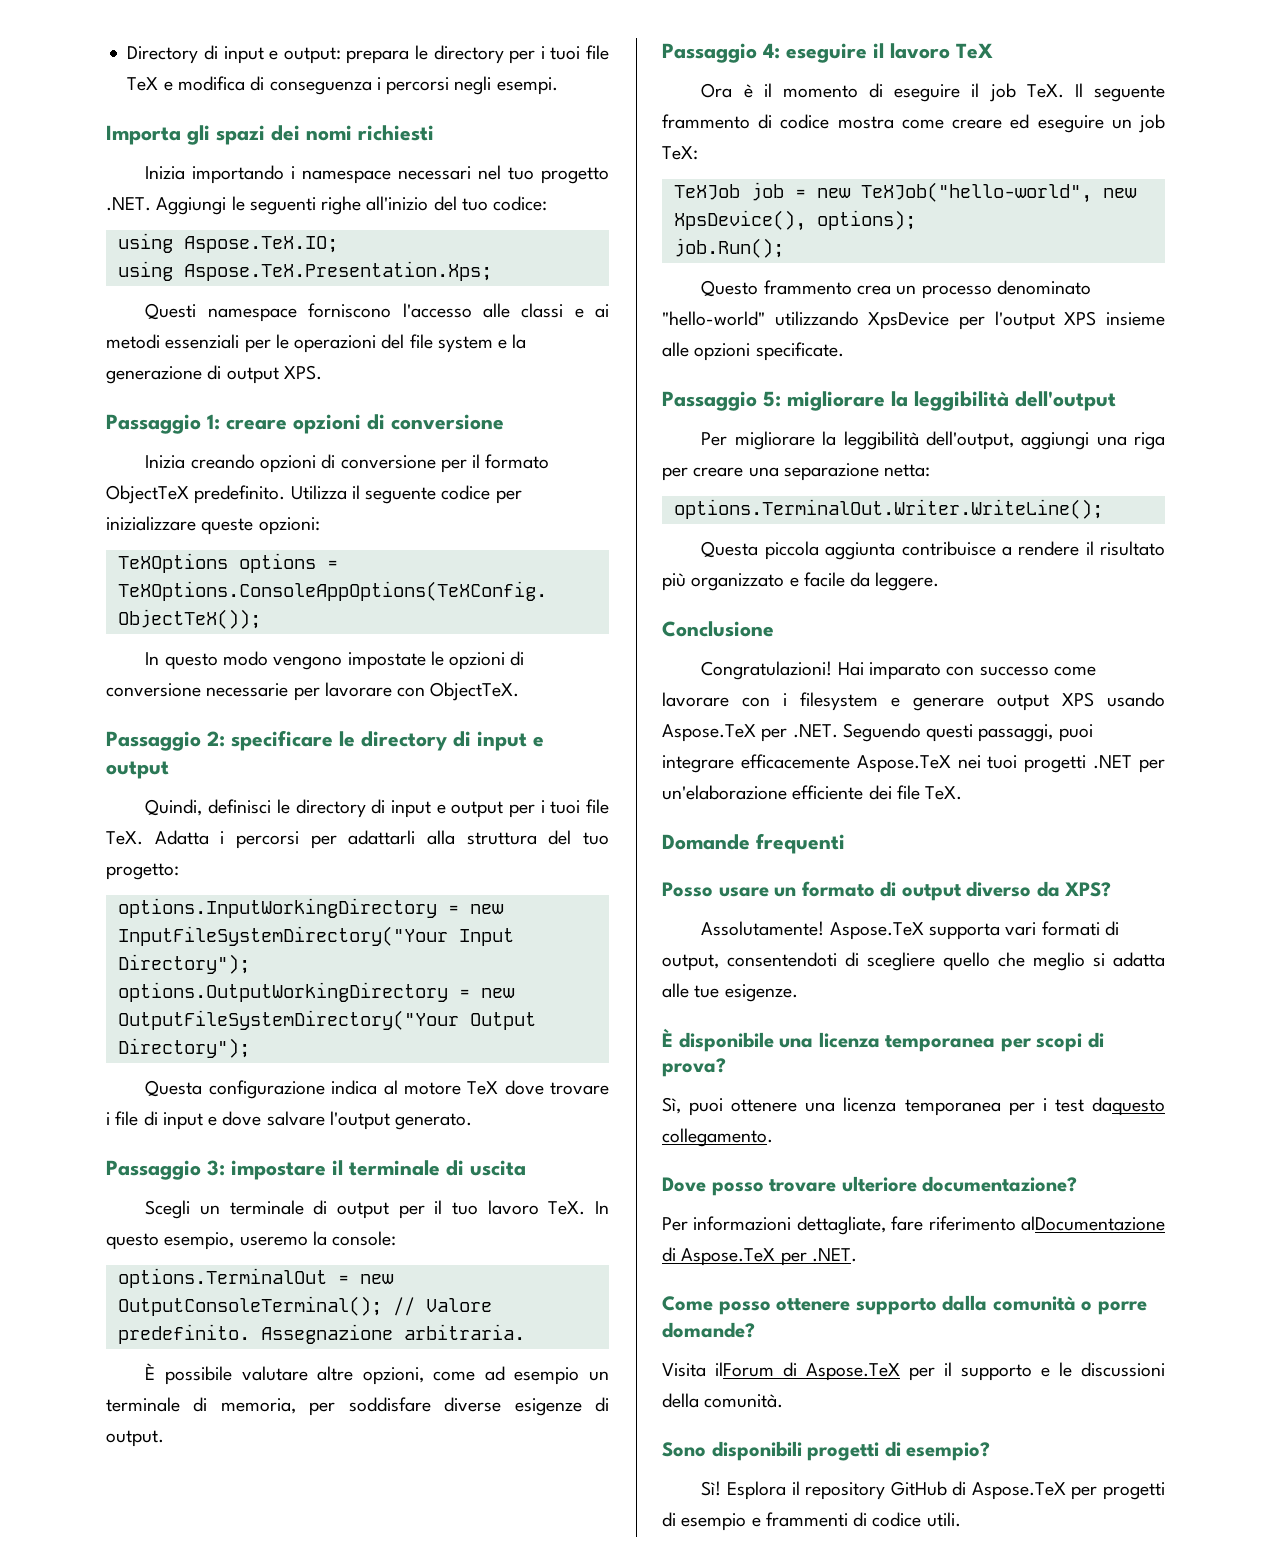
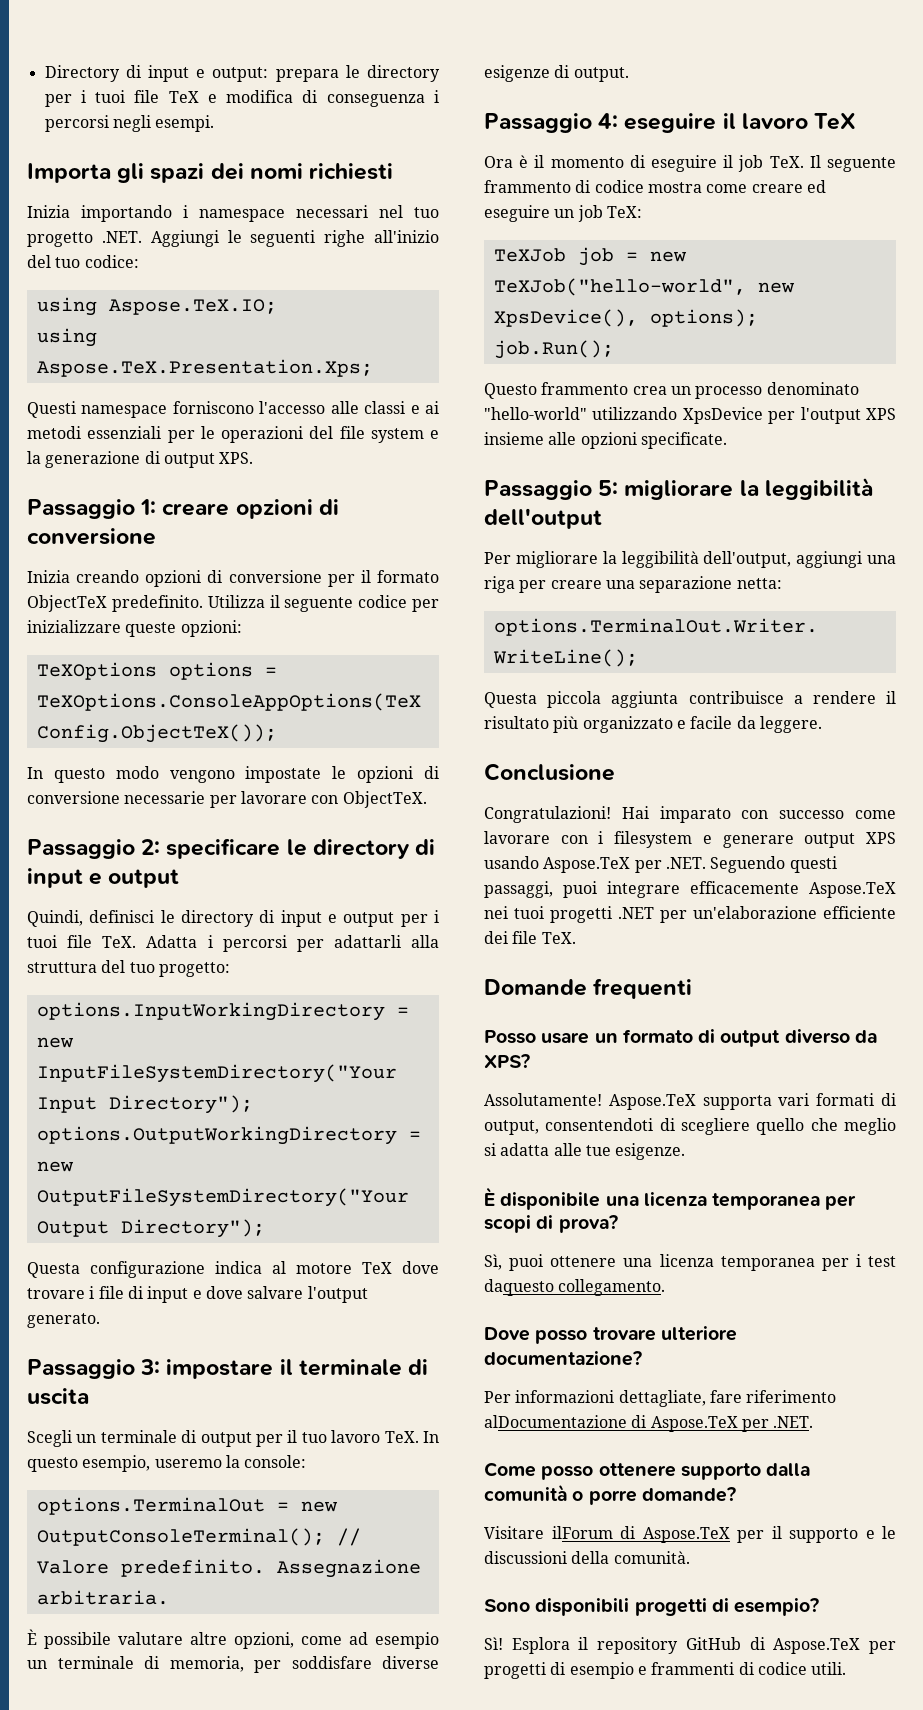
- Visita ilForum di Aspose.TeX per il supporto e le discussioni della comunità.
+ Visitare ilForum di Aspose.TeX per il supporto e le discussioni della comunità.

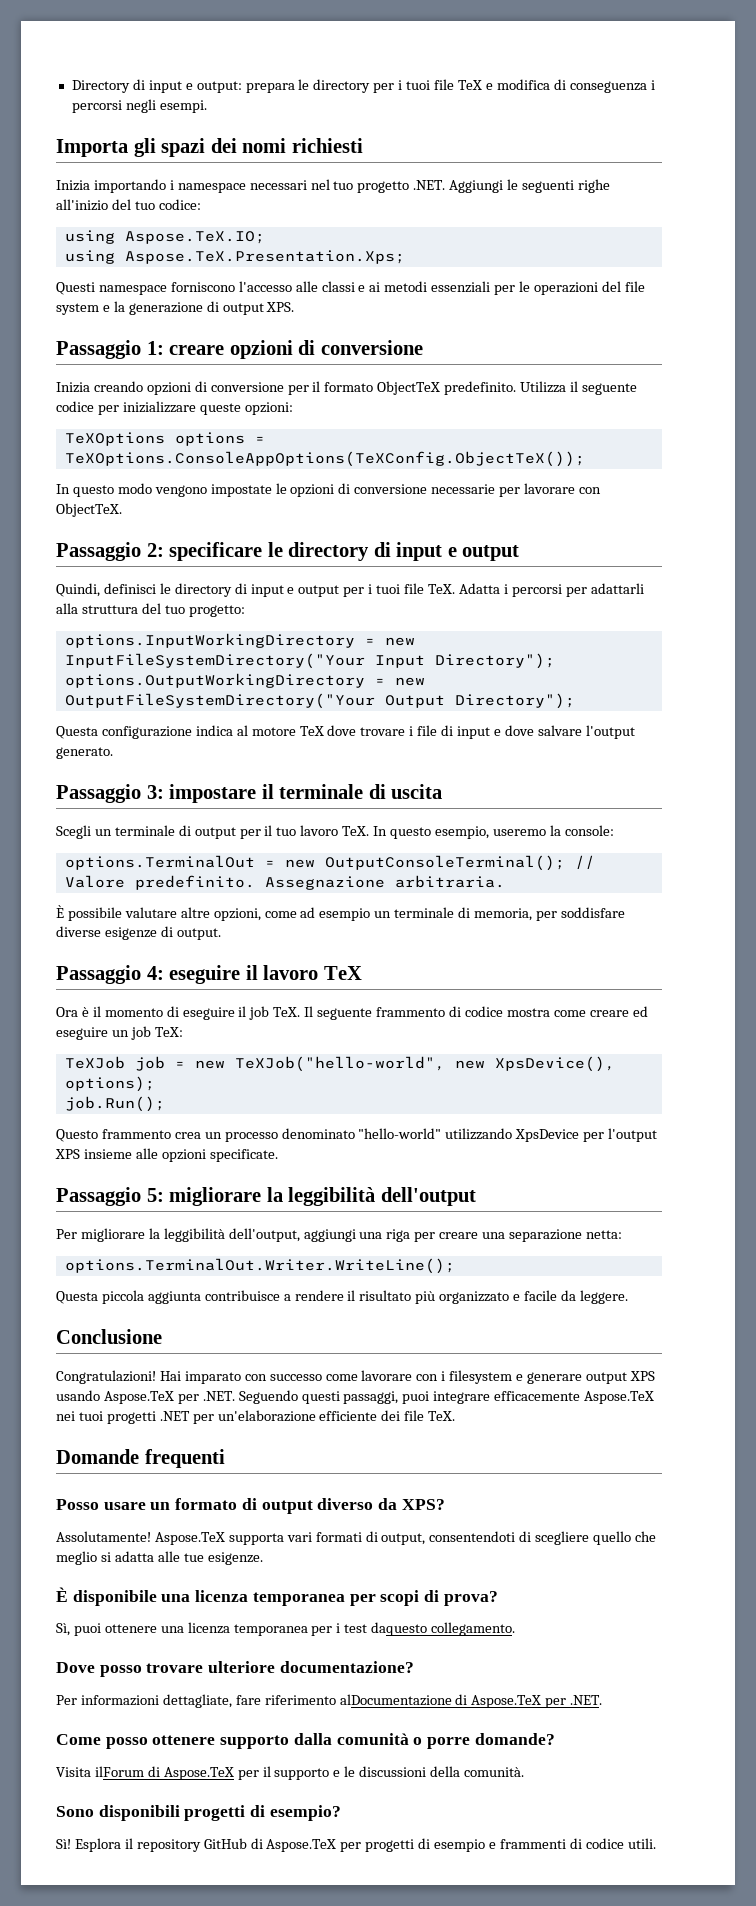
- Visitare ilForum di Aspose.TeX per il supporto e le discussioni della comunità.
+ Visita ilForum di Aspose.TeX per il supporto e le discussioni della comunità.

